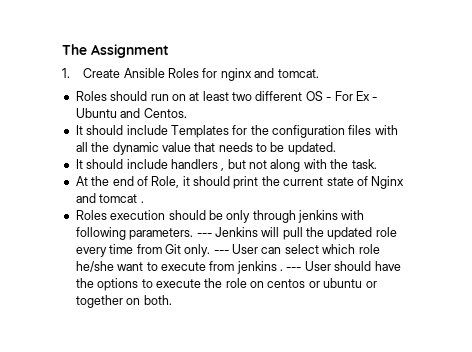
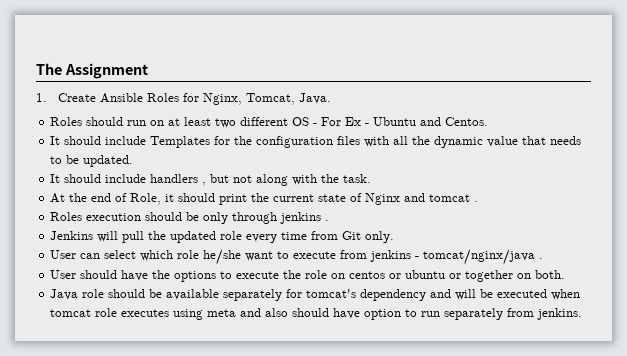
- 1. Create Ansible Roles for nginx and tomcat.
+ 1. Create Ansible Roles for Nginx, Tomcat, Java.
- Roles execution should be only through jenkins with following parameters. --- Jenkins will pull the updated role every time from Git only. --- User can select which role he/she want to execute from jenkins . --- User should have the options to execute the role on centos or ubuntu or together on both.
+ Roles execution should be only through jenkins .
+ Jenkins will pull the updated role every time from Git only.
+ User can select which role he/she want to execute from jenkins - tomcat/nginx/java .
+ User should have the options to execute the role on centos or ubuntu or together on both.
+ Java role should be available separately for tomcat's dependency and will be executed when tomcat role executes using meta and also should have option to run separately from jenkins.

